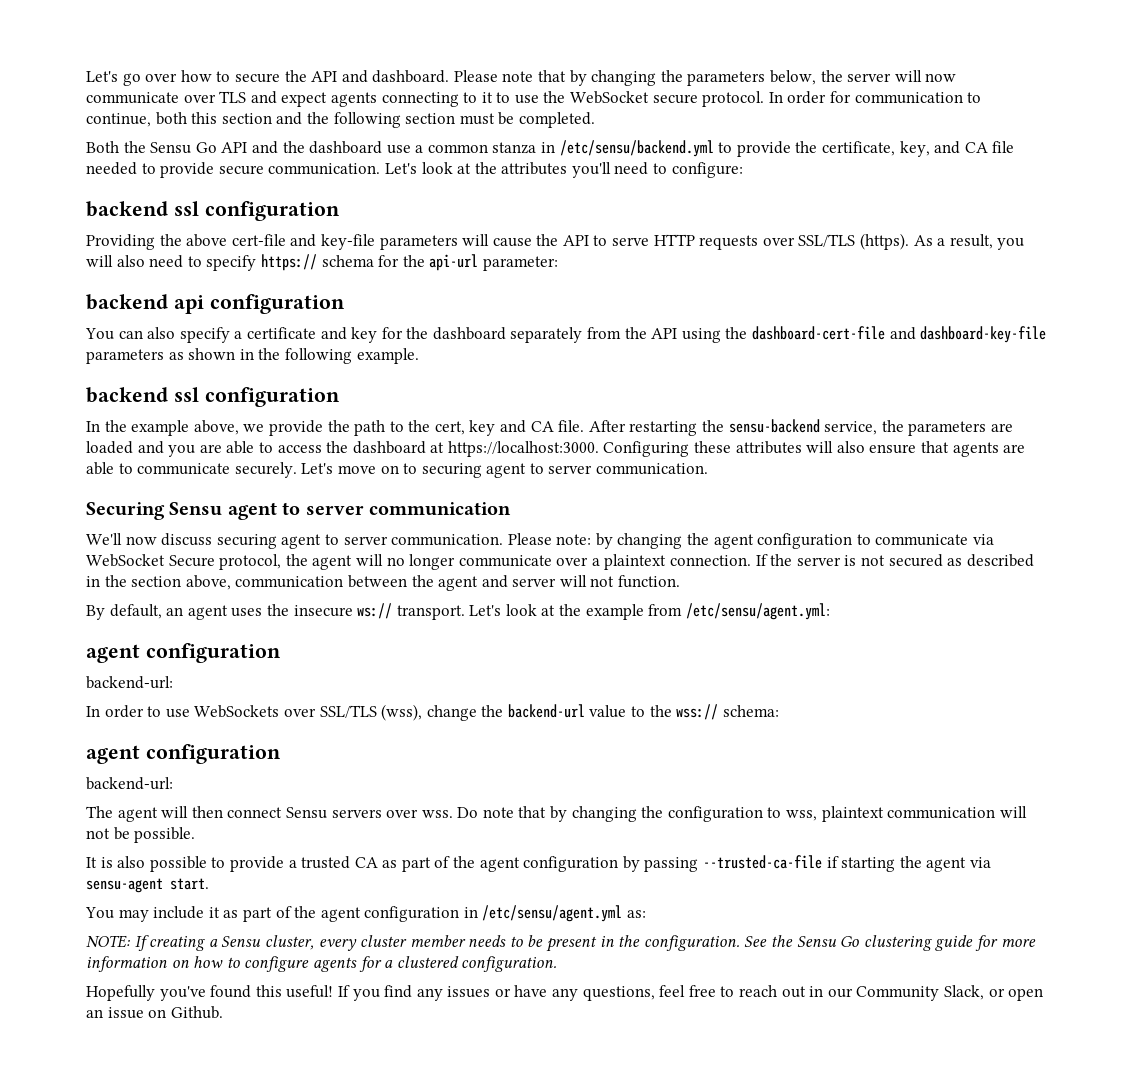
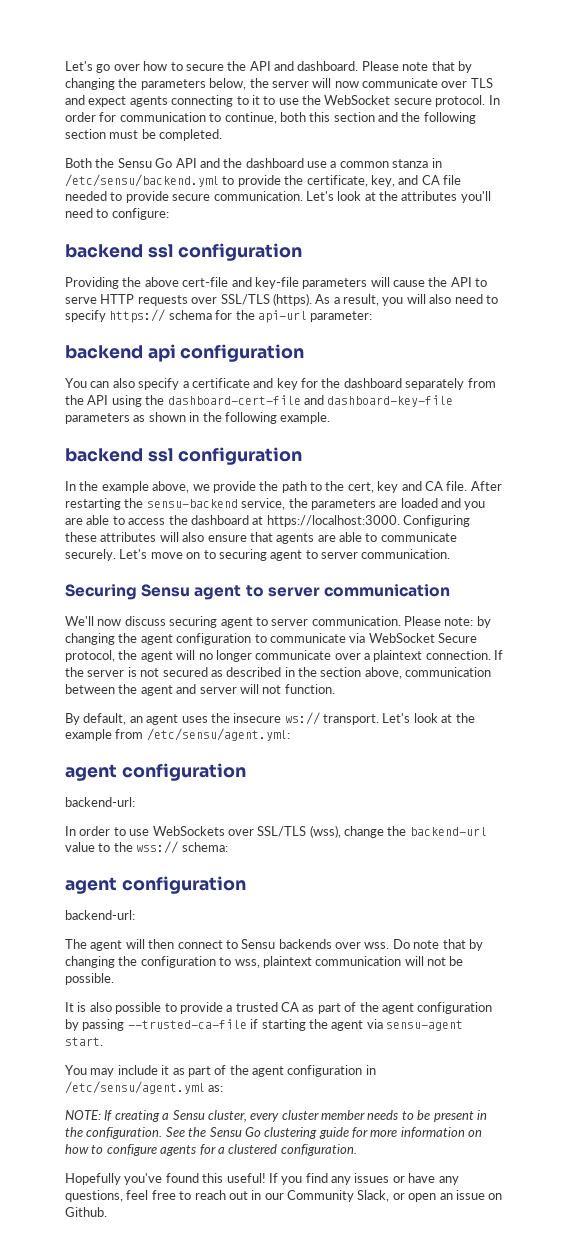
- The agent will then connect Sensu servers over wss.
+ The agent will then connect to Sensu backends over wss.

